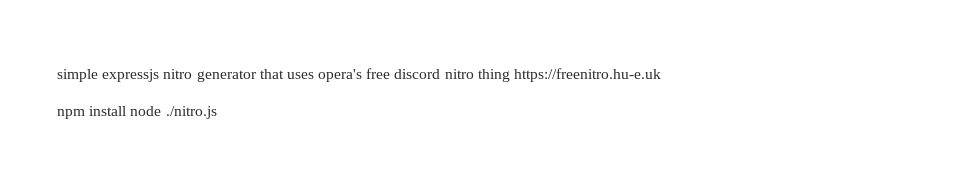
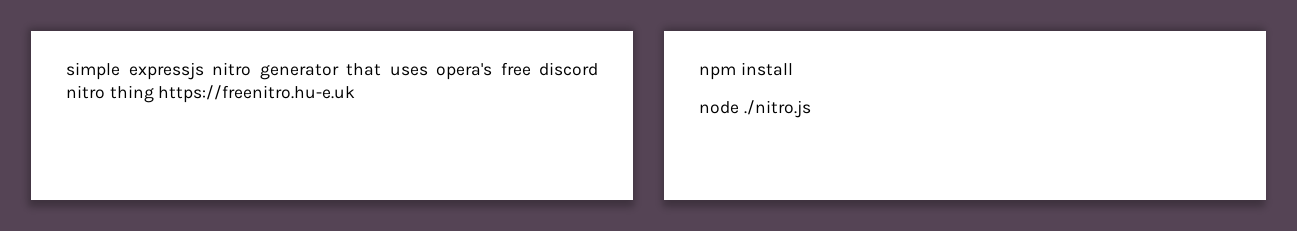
- npm install node ./nitro.js
+ npm install
+ node ./nitro.js

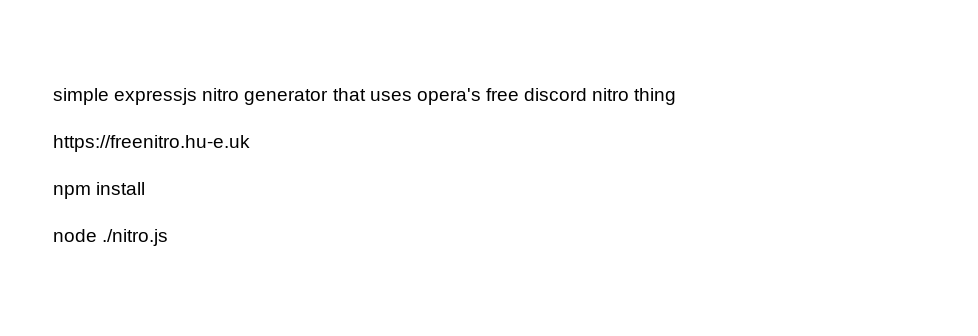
- simple expressjs nitro generator that uses opera's free discord nitro thing https://freenitro.hu-e.uk
+ simple expressjs nitro generator that uses opera's free discord nitro thing
+ https://freenitro.hu-e.uk

